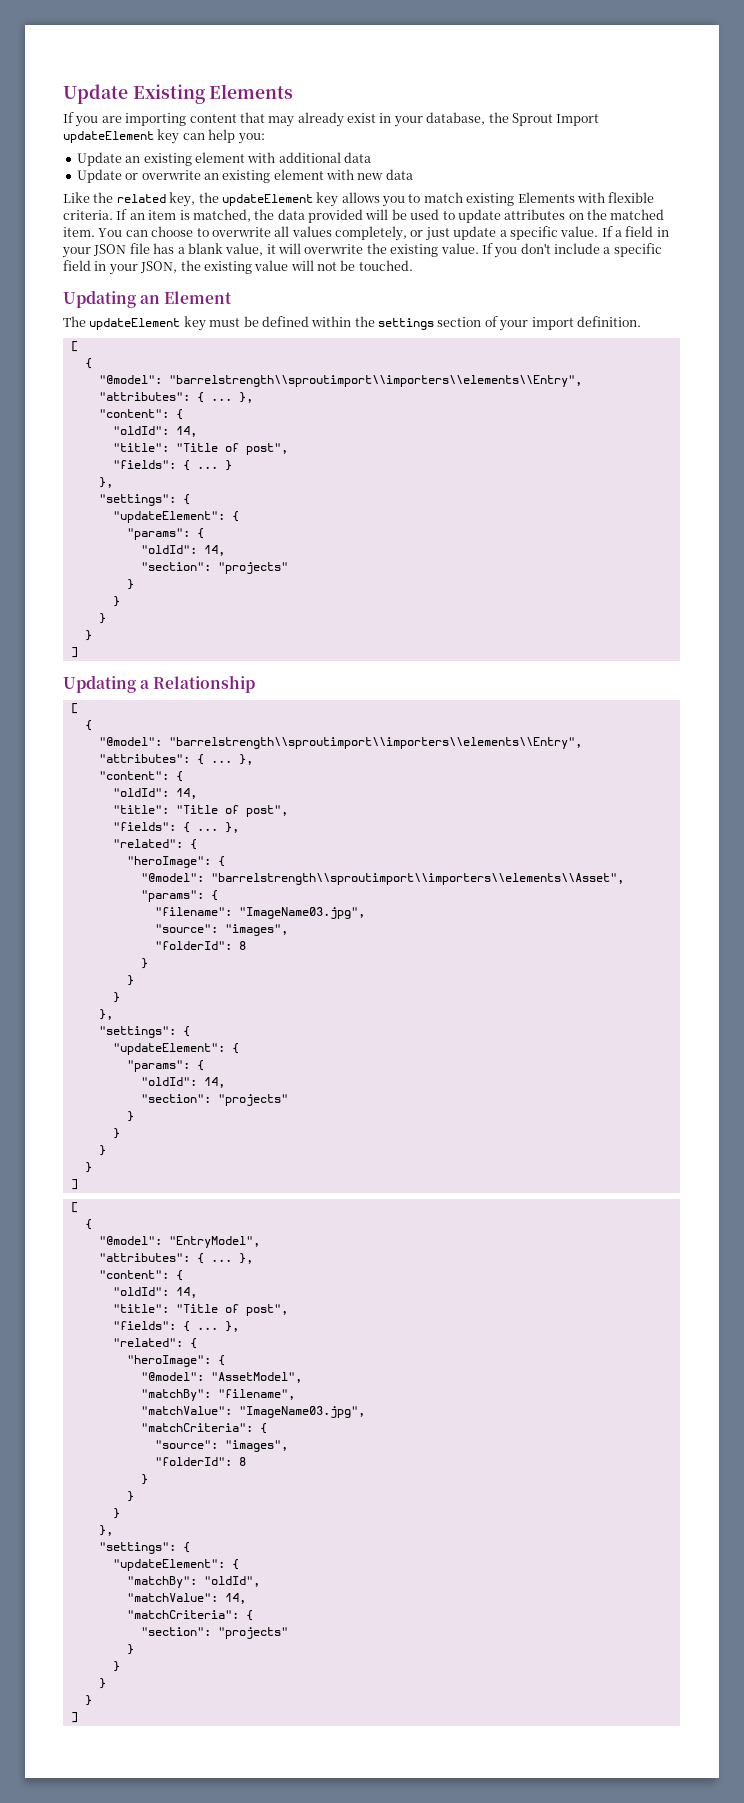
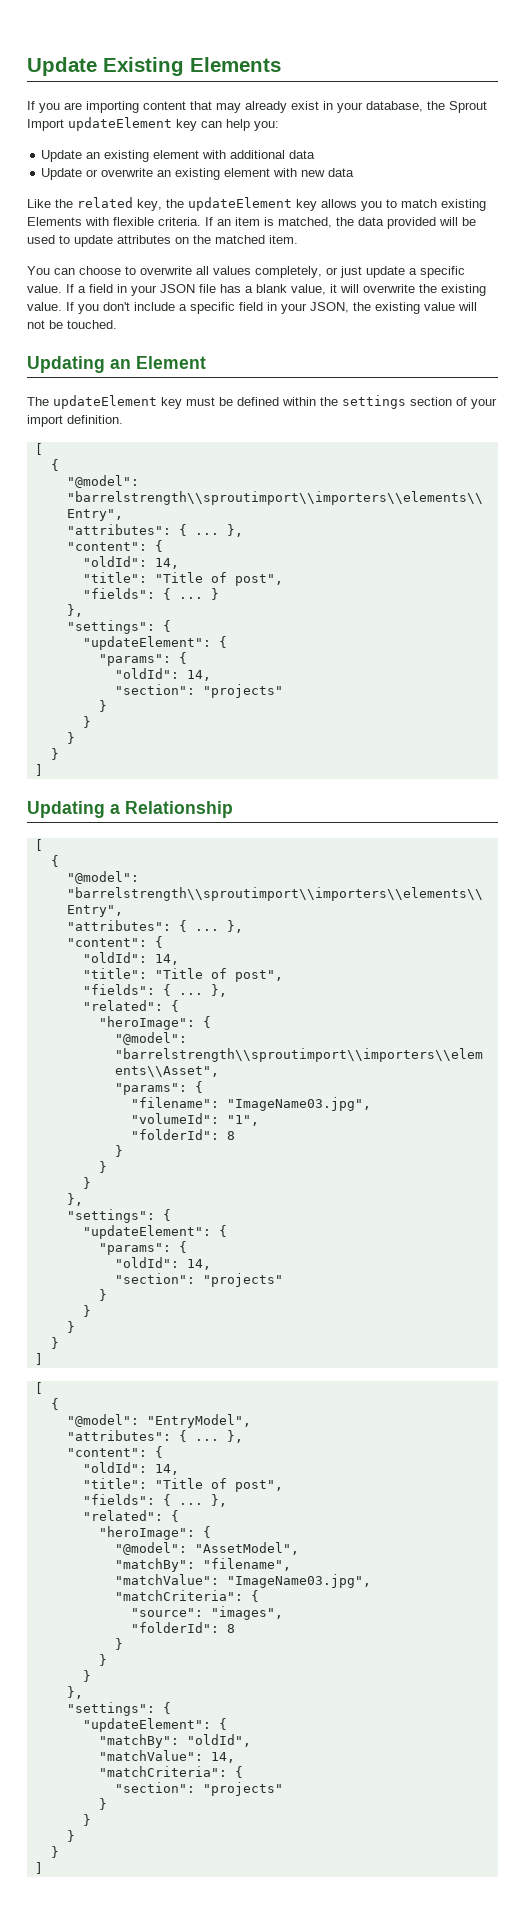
- If an item is matched, the data provided will be used to update attributes on the matched item. You can choose to overwrite all values completely, or just update a specific value.
+ If an item is matched, the data provided will be used to update attributes on the matched item.
+ You can choose to overwrite all values completely, or just update a specific value.
  "filename": "ImageName03.jpg",
- "source": "images",
+ "volumeId": "1",

